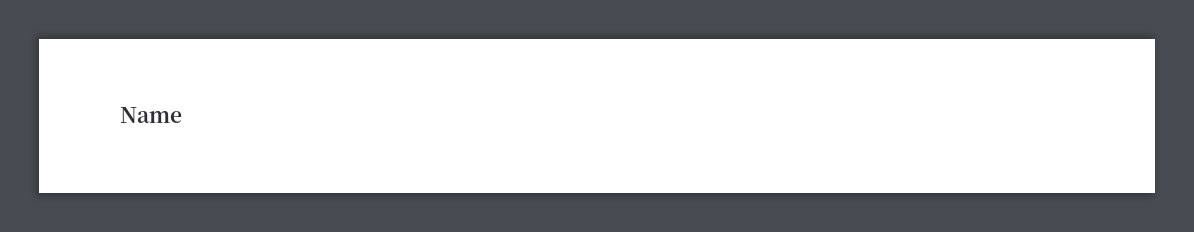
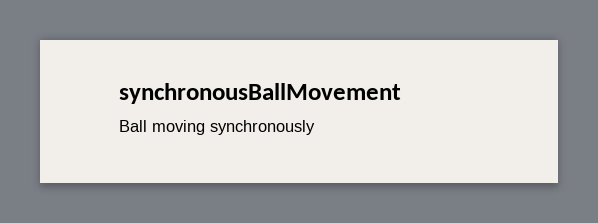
- Name
+ synchronousBallMovement
+ Ball moving synchronously

